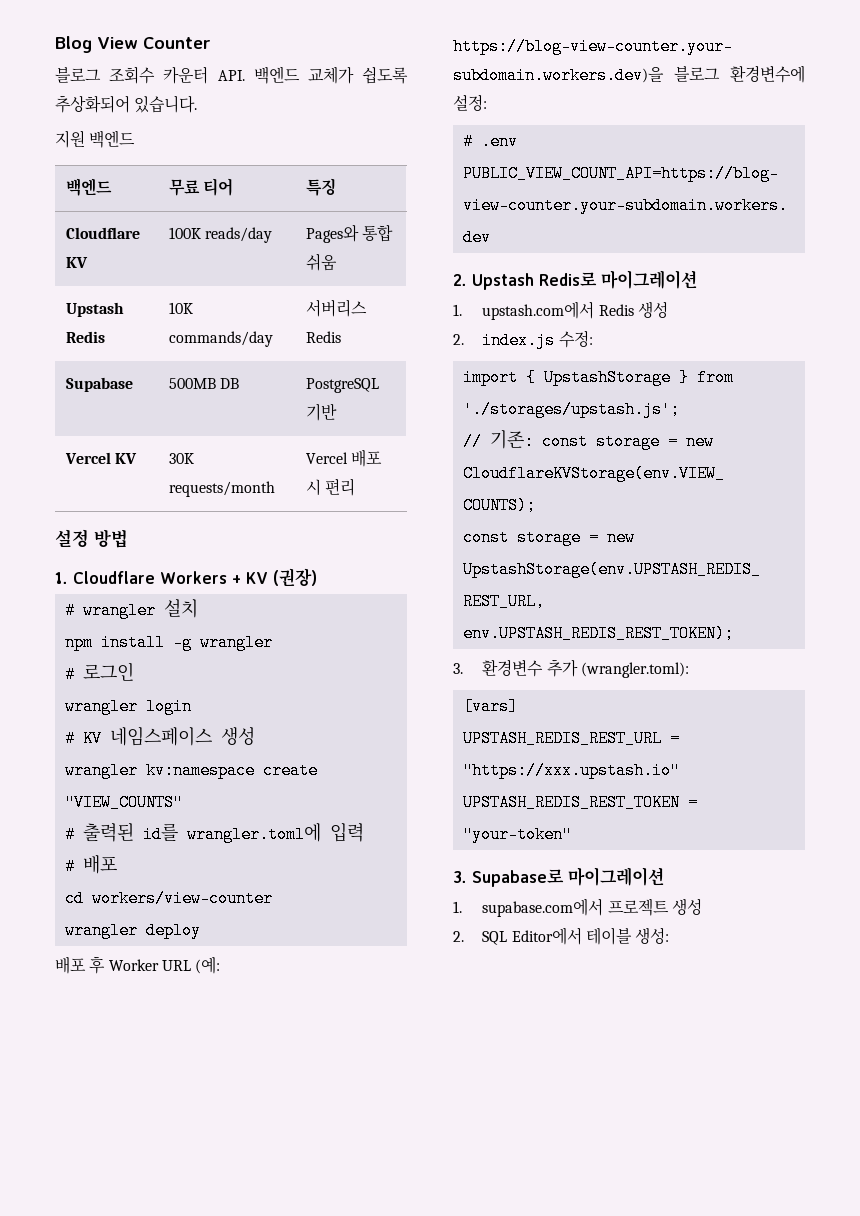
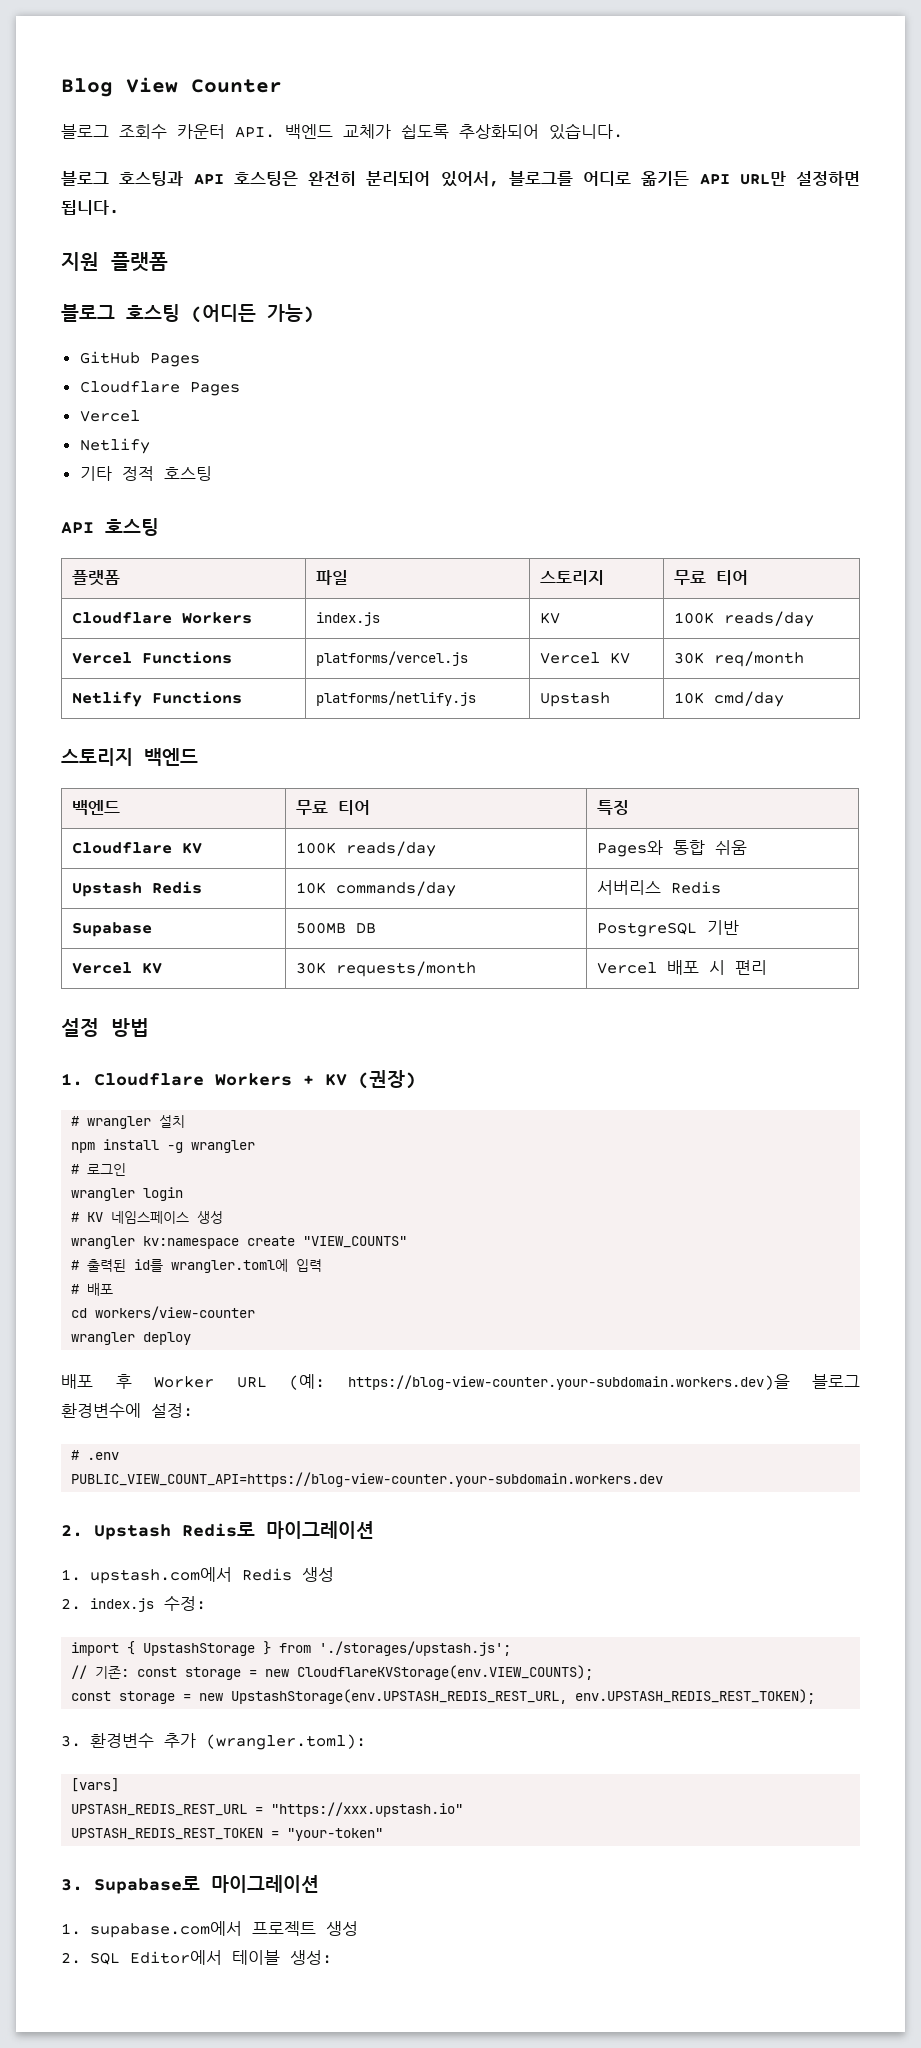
- 지원 백엔드
+ 블로그 호스팅과 API 호스팅은 완전히 분리되어 있어서, 블로그를 어디로 옮기든 API URL만 설정하면 됩니다.
+ 지원 플랫폼
+ 블로그 호스팅 (어디든 가능)
+ GitHub Pages
+ Cloudflare Pages
+ Vercel
+ Netlify
+ 기타 정적 호스팅
+ API 호스팅
+ 플랫폼 | 파일 | 스토리지 | 무료 티어
+ Cloudflare Workers | index.js | KV | 100K reads/day
+ Vercel Functions | platforms/vercel.js | Vercel KV | 30K req/month
+ Netlify Functions | platforms/netlify.js | Upstash | 10K cmd/day
+ 스토리지 백엔드

